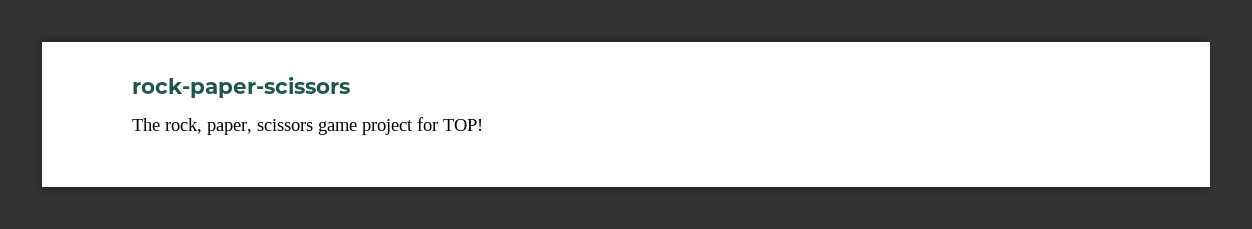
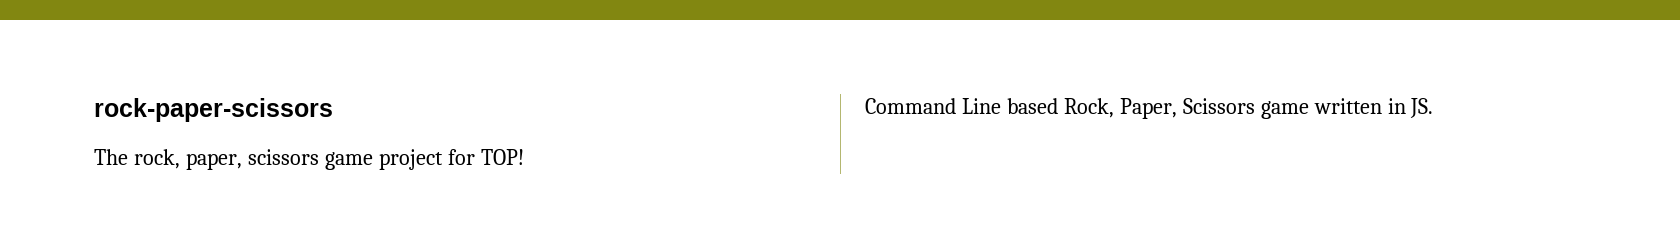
+ Command Line based Rock, Paper, Scissors game written in JS.

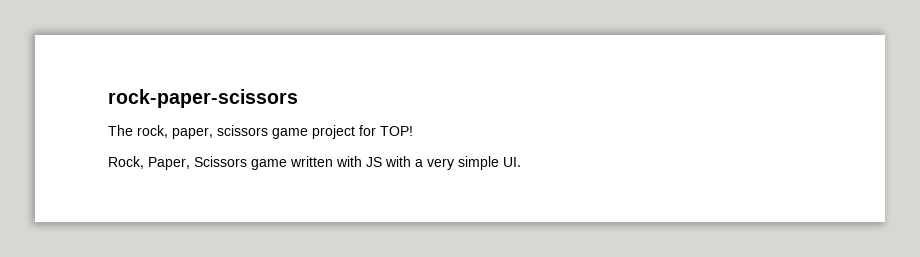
- Command Line based Rock, Paper, Scissors game written in JS.
+ Rock, Paper, Scissors game written with JS with a very simple UI.

